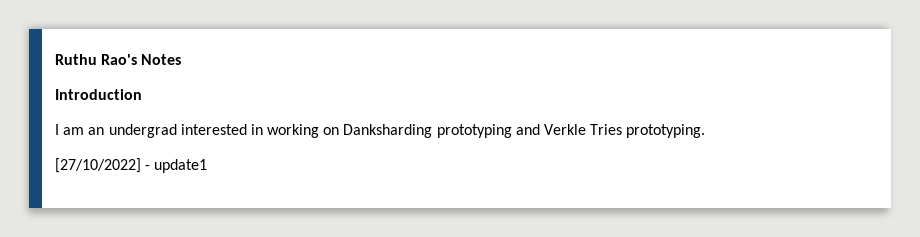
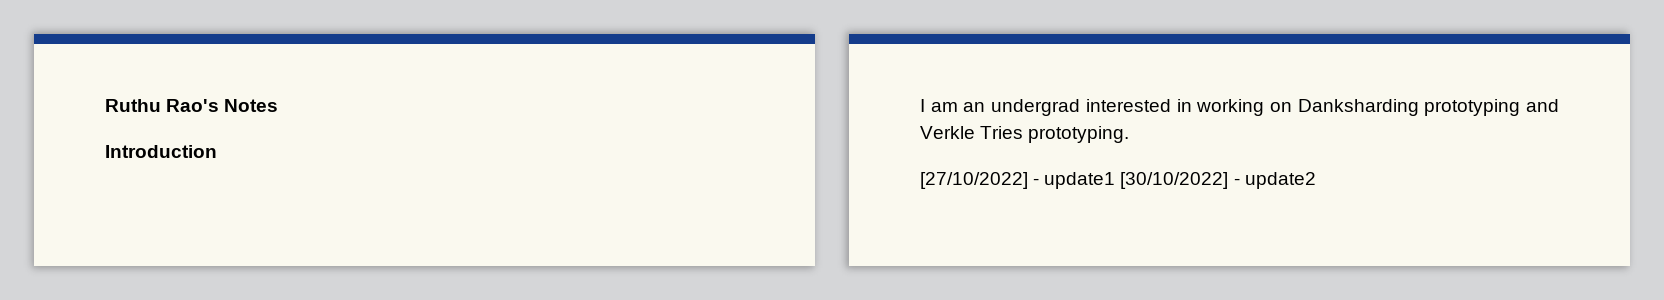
- [27/10/2022] - update1
+ [27/10/2022] - update1 [30/10/2022] - update2

